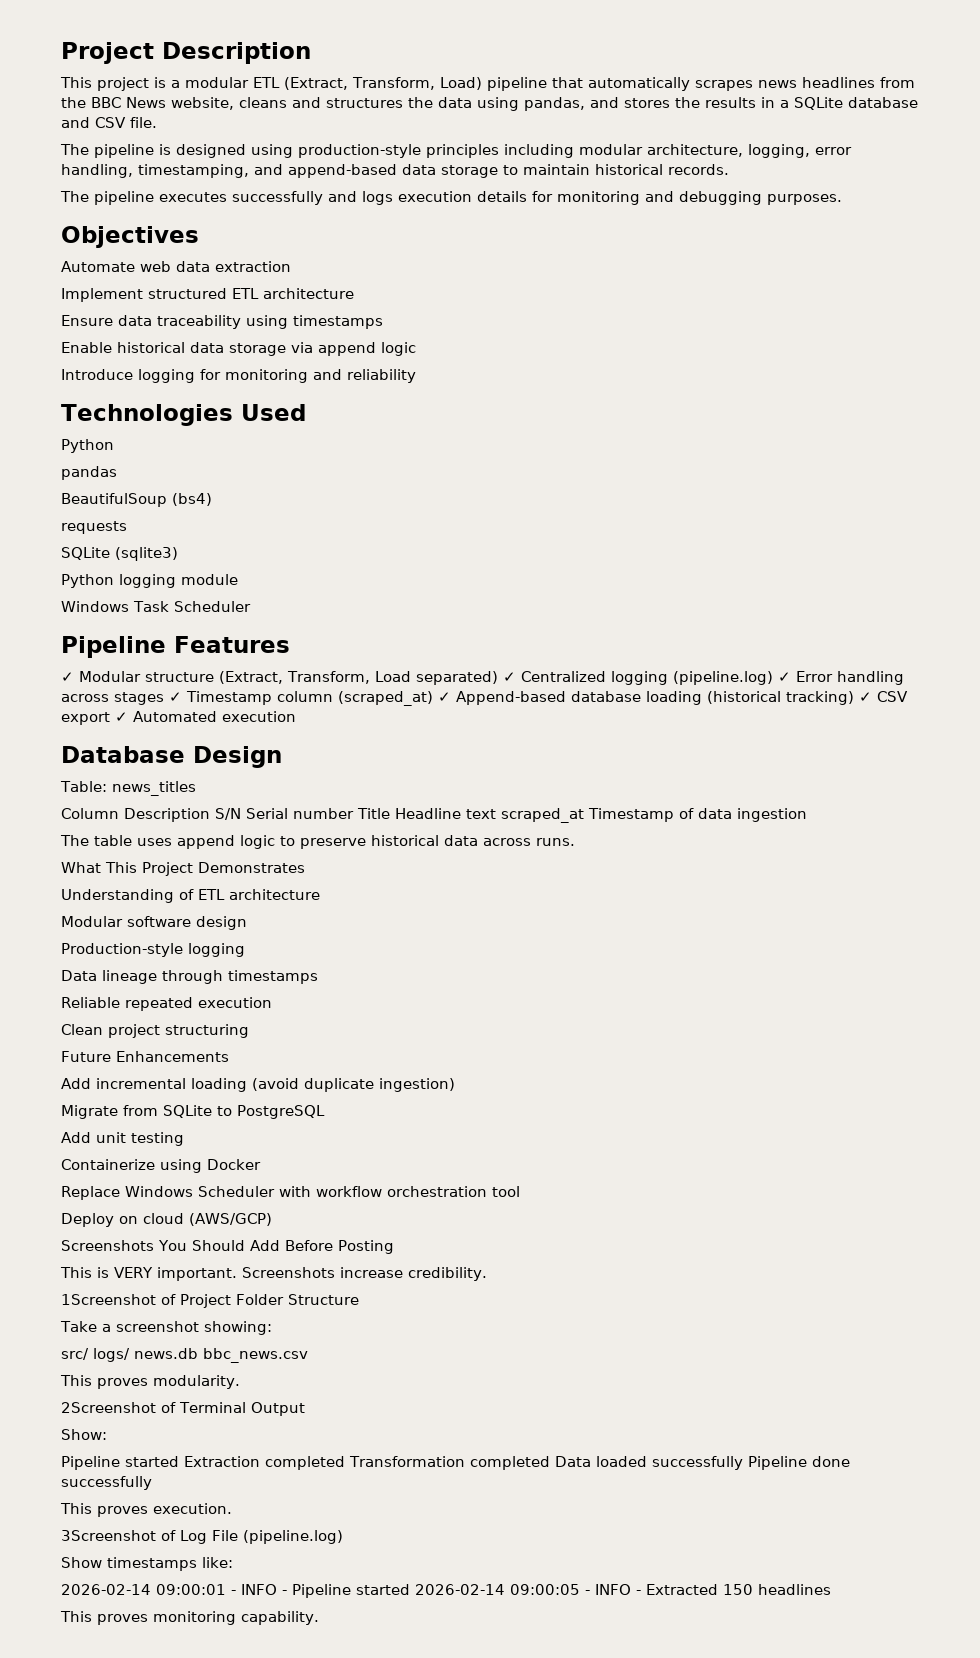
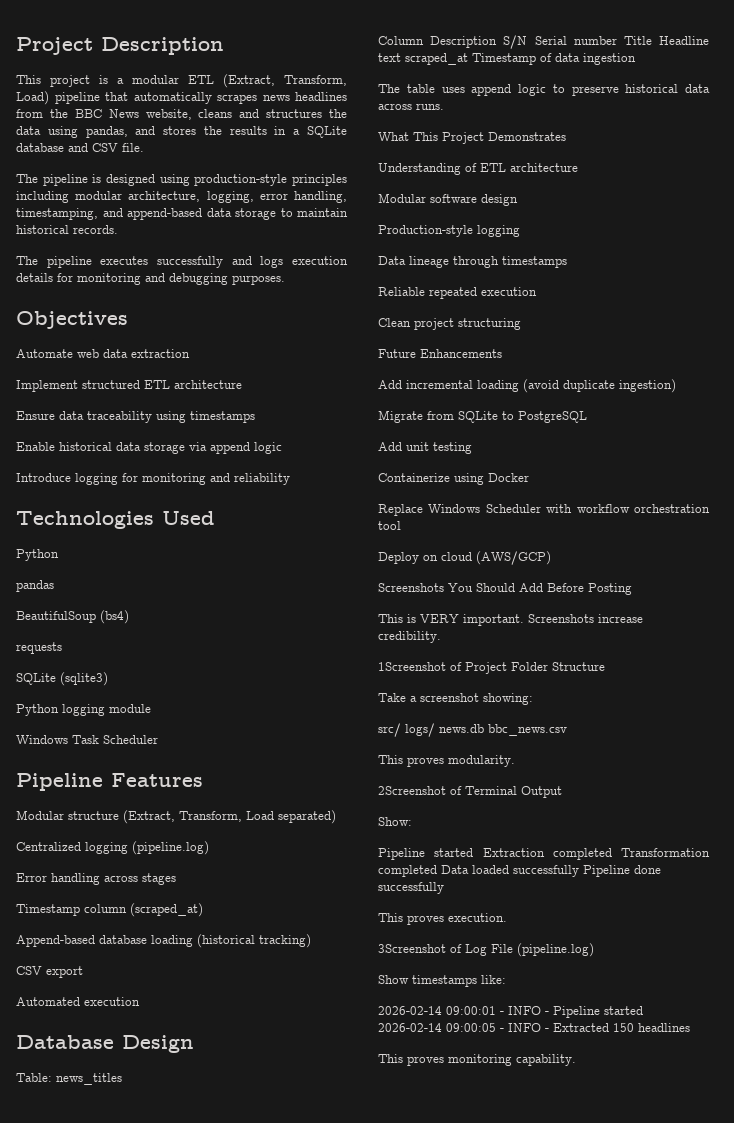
- ✓ Modular structure (Extract, Transform, Load separated) ✓ Centralized logging (pipeline.log) ✓ Error handling across stages ✓ Timestamp column (scraped_at) ✓ Append-based database loading (historical tracking) ✓ CSV export ✓ Automated execution
+ Modular structure (Extract, Transform, Load separated)
+ Centralized logging (pipeline.log)
+ Error handling across stages
+ Timestamp column (scraped_at)
+ Append-based database loading (historical tracking)
+ CSV export
+ Automated execution

